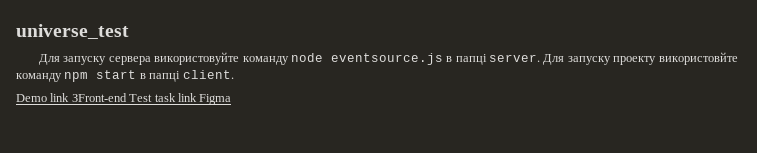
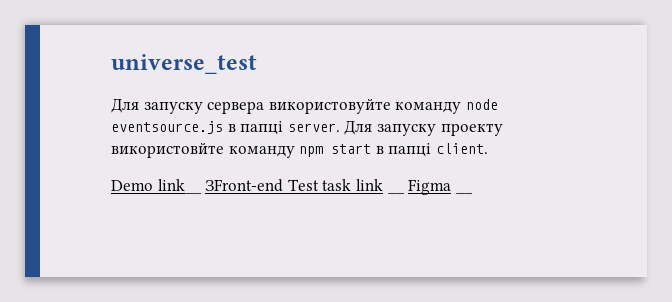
- Demo link ЗFront-end Test task link Figma
+ Demo link__ ЗFront-end Test task link __ Figma __

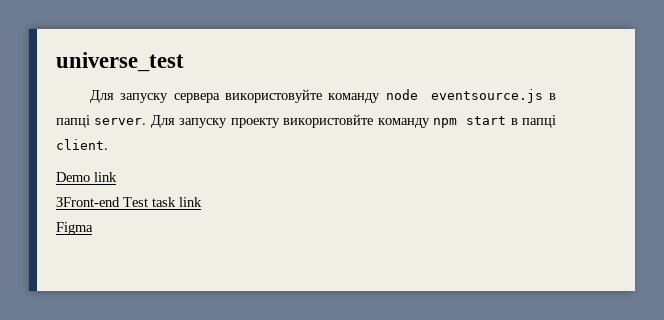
- Demo link__ ЗFront-end Test task link __ Figma __
+ Demo link
+ ЗFront-end Test task link
+ Figma

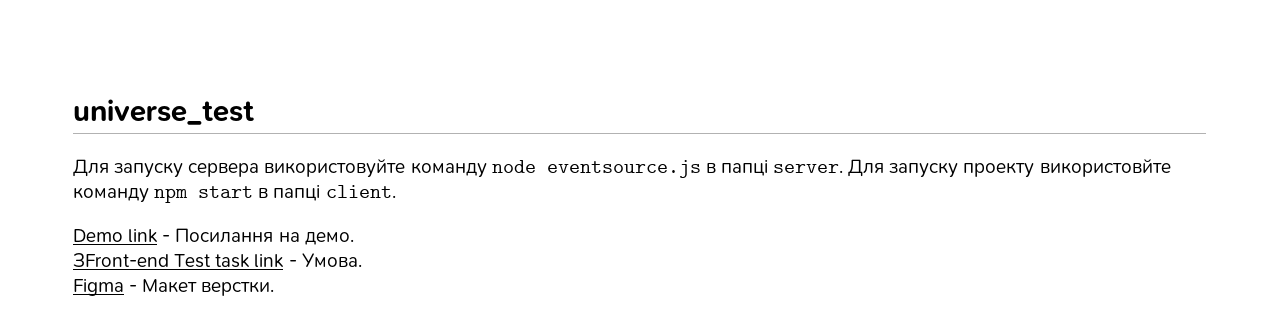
- Demo link
+ Demo link - Посилання на демо.
- ЗFront-end Test task link
+ ЗFront-end Test task link - Умова.
- Figma
+ Figma - Макет верстки.

